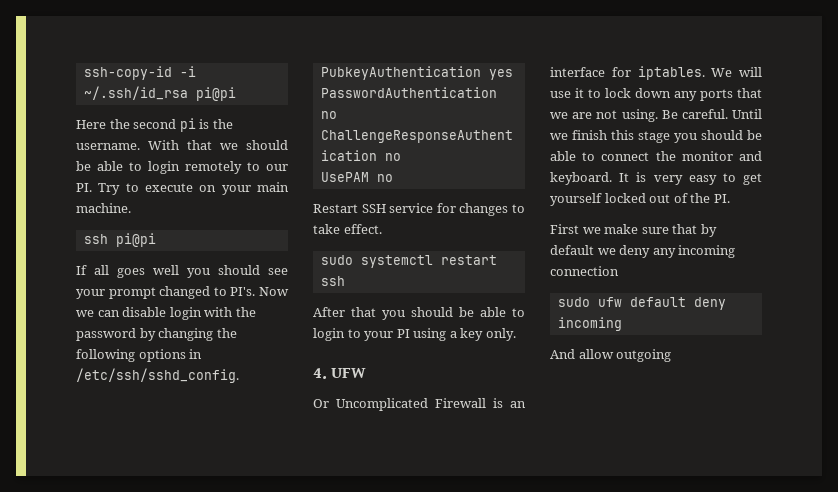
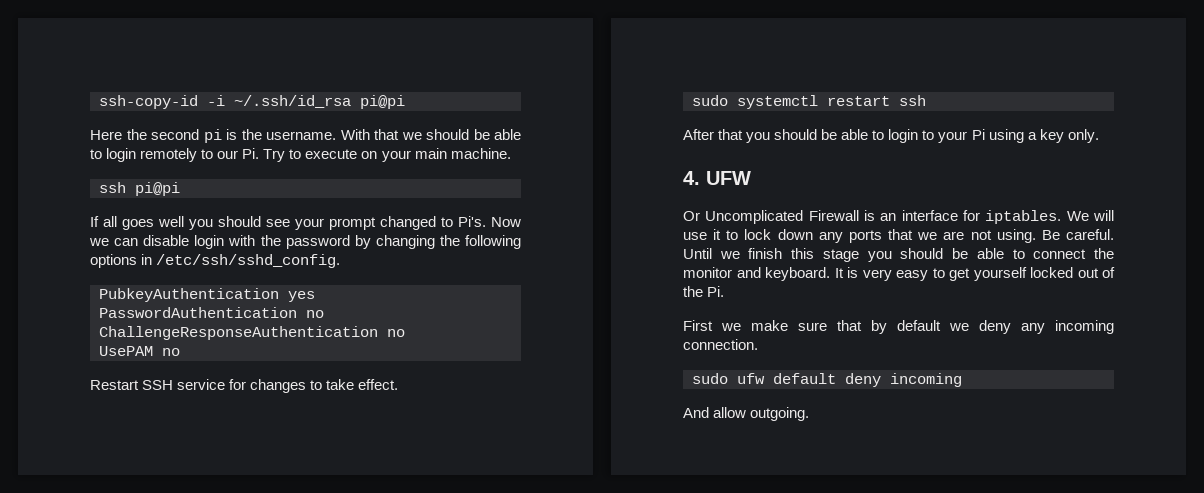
- With that we should be able to login remotely to our PI. Try to execute on your main machine.
+ With that we should be able to login remotely to our Pi. Try to execute on your main machine.
- If all goes well you should see your prompt changed to PI's.
+ If all goes well you should see your prompt changed to Pi's.
- After that you should be able to login to your PI using a key only.
+ After that you should be able to login to your Pi using a key only.
- It is very easy to get yourself locked out of the PI.
+ It is very easy to get yourself locked out of the Pi.
- First we make sure that by default we deny any incoming connection
+ First we make sure that by default we deny any incoming connection.
- And allow outgoing
+ And allow outgoing.

